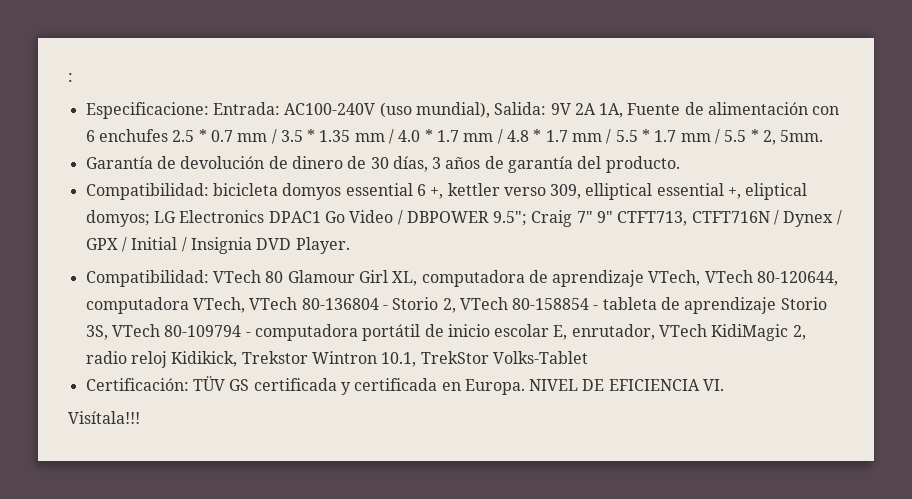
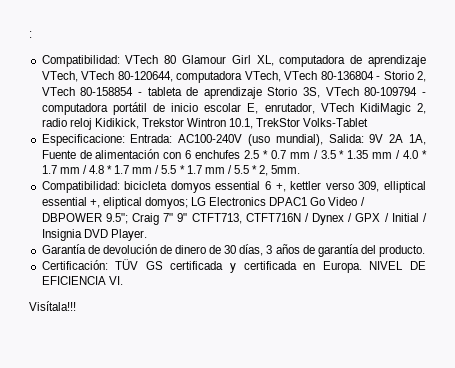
- Especificacione: Entrada: AC100-240V (uso mundial), Salida: 9V 2A 1A, Fuente de alimentación con 6 enchufes 2.5 * 0.7 mm / 3.5 * 1.35 mm / 4.0 * 1.7 mm / 4.8 * 1.7 mm / 5.5 * 1.7 mm / 5.5 * 2, 5mm.
- Garantía de devolución de dinero de 30 días, 3 años de garantía del producto.
- Compatibilidad: bicicleta domyos essential 6 +, kettler verso 309, elliptical essential +, eliptical domyos; LG Electronics DPAC1 Go Video / DBPOWER 9.5"; Craig 7" 9" CTFT713, CTFT716N / Dynex / GPX / Initial / Insignia DVD Player.
+ Especificacione: Entrada: AC100-240V (uso mundial), Salida: 9V 2A 1A, Fuente de alimentación con 6 enchufes 2.5 * 0.7 mm / 3.5 * 1.35 mm / 4.0 * 1.7 mm / 4.8 * 1.7 mm / 5.5 * 1.7 mm / 5.5 * 2, 5mm.
+ Compatibilidad: bicicleta domyos essential 6 +, kettler verso 309, elliptical essential +, eliptical domyos; LG Electronics DPAC1 Go Video / DBPOWER 9.5"; Craig 7" 9" CTFT713, CTFT716N / Dynex / GPX / Initial / Insignia DVD Player.
+ Garantía de devolución de dinero de 30 días, 3 años de garantía del producto.

